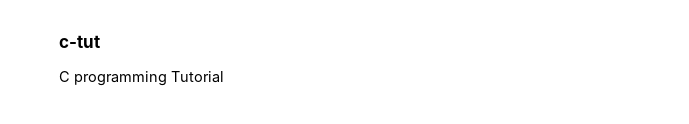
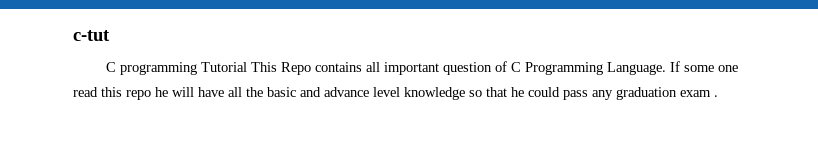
- C programming Tutorial
+ C programming Tutorial This Repo contains all important question of C Programming Language. If some one read this repo he will have all the basic and advance level knowledge so that he could pass any graduation exam .

